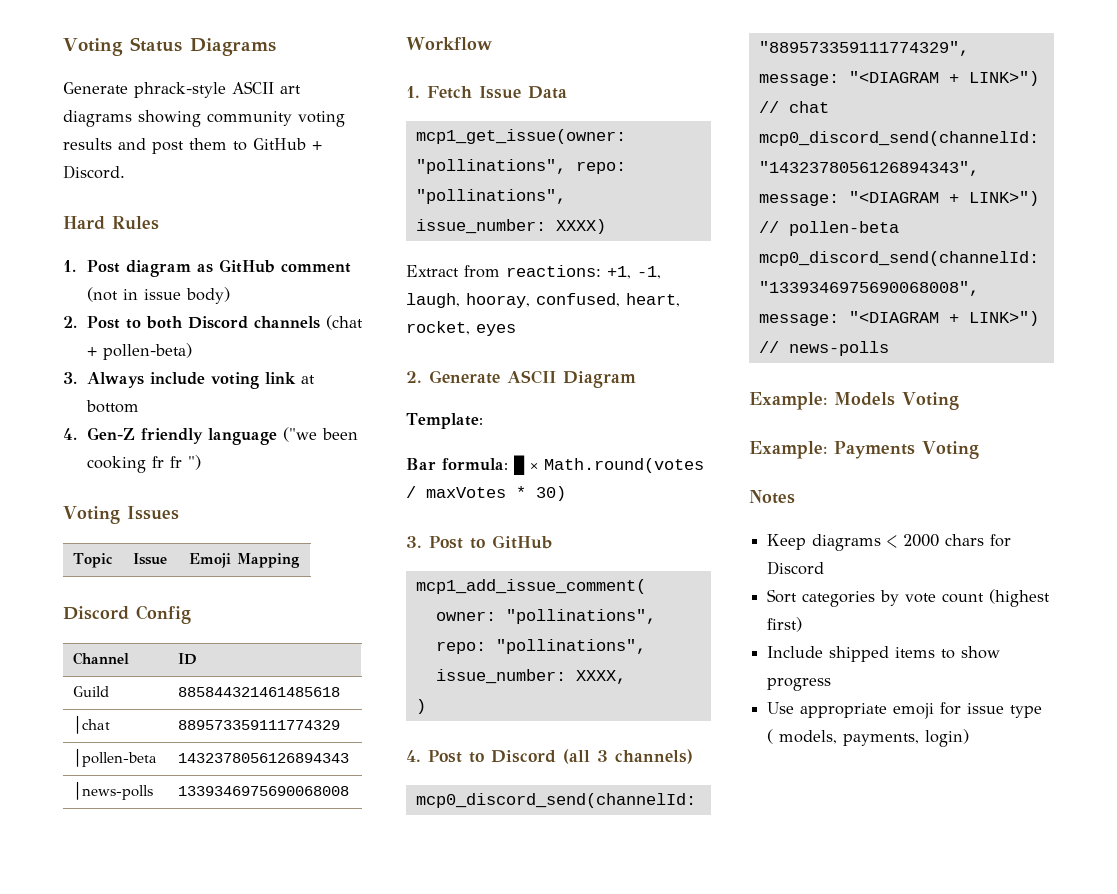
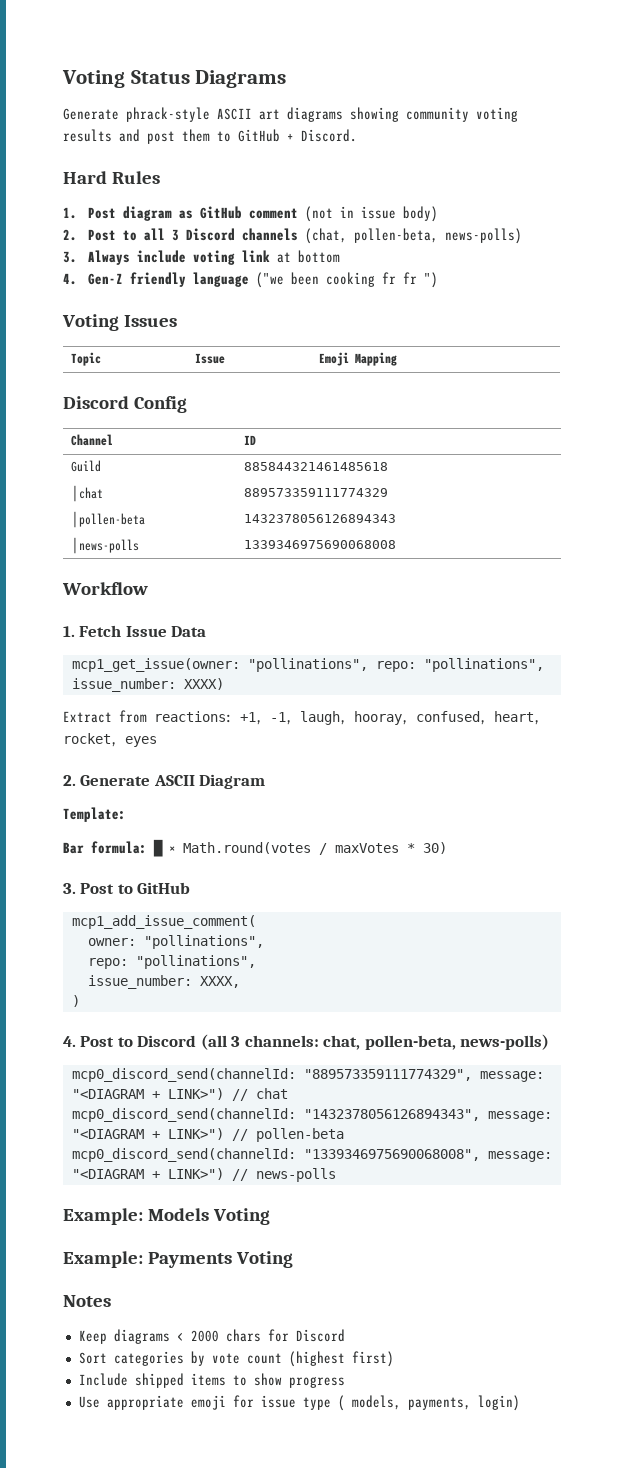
- 2. Post to both Discord channels (chat + pollen-beta)
+ 2. Post to all 3 Discord channels (chat, pollen-beta, news-polls)
- 4. Post to Discord (all 3 channels)
+ 4. Post to Discord (all 3 channels: chat, pollen-beta, news-polls)

